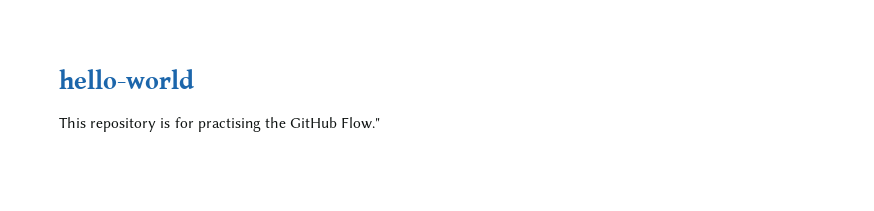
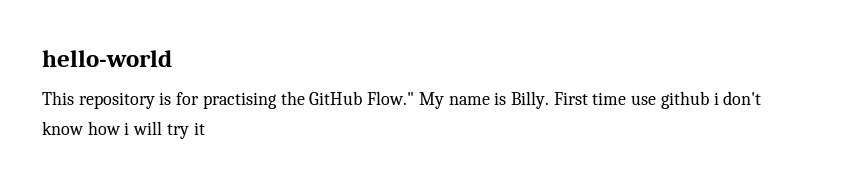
+ My name is Billy. First time use github i don't know how i will try it

